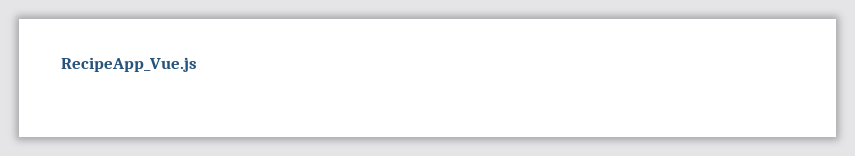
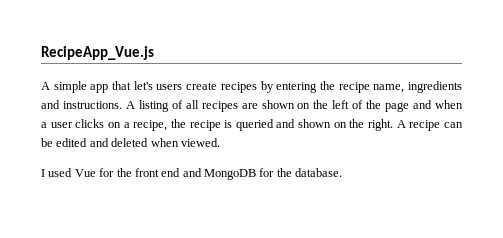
+ A simple app that let's users create recipes by entering the recipe name, ingredients and instructions. A listing of all recipes are shown on the left of the page and when a user clicks on a recipe, the recipe is queried and shown on the right. A recipe can be edited and deleted when viewed.
+ I used Vue for the front end and MongoDB for the database.

